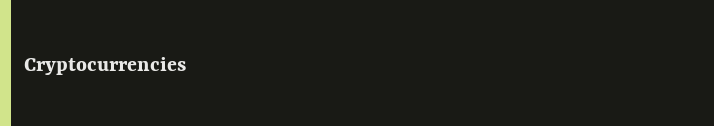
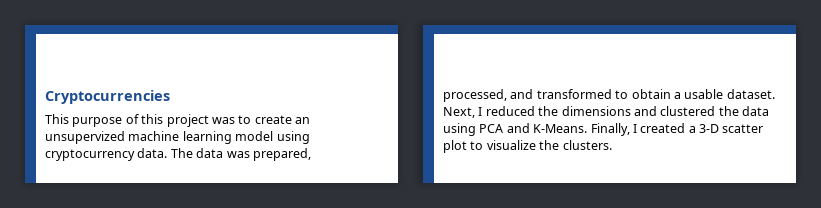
+ This purpose of this project was to create an unsupervized machine learning model using cryptocurrency data. The data was prepared, processed, and transformed to obtain a usable dataset. Next, I reduced the dimensions and clustered the data using PCA and K-Means. Finally, I created a 3-D scatter plot to visualize the clusters.

